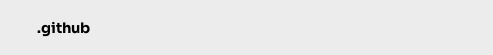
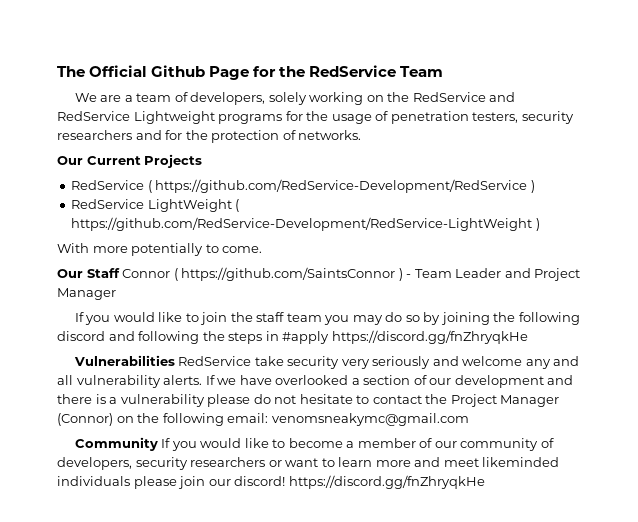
- .github
+ The Official Github Page for the RedService Team
+ We are a team of developers, solely working on the RedService and RedService Lightweight programs for the usage of penetration testers, security researchers and for the protection of networks.
+ Our Current Projects
+ RedService ( https://github.com/RedService-Development/RedService )
+ RedService LightWeight ( https://github.com/RedService-Development/RedService-LightWeight )
+ With more potentially to come.
+ Our Staff Connor ( https://github.com/SaintsConnor ) - Team Leader and Project Manager
+ If you would like to join the staff team you may do so by joining the following discord and following the steps in #apply https://discord.gg/fnZhryqkHe
+ Vulnerabilities RedService take security very seriously and welcome any and all vulnerability alerts. If we have overlooked a section of our development and there is a vulnerability please do not hesitate to contact the Project Manager (Connor) on the following email: venomsneakymc@gmail.com
+ Community If you would like to become a member of our community of developers, security researchers or want to learn more and meet likeminded individuals please join our discord! https://discord.gg/fnZhryqkHe

